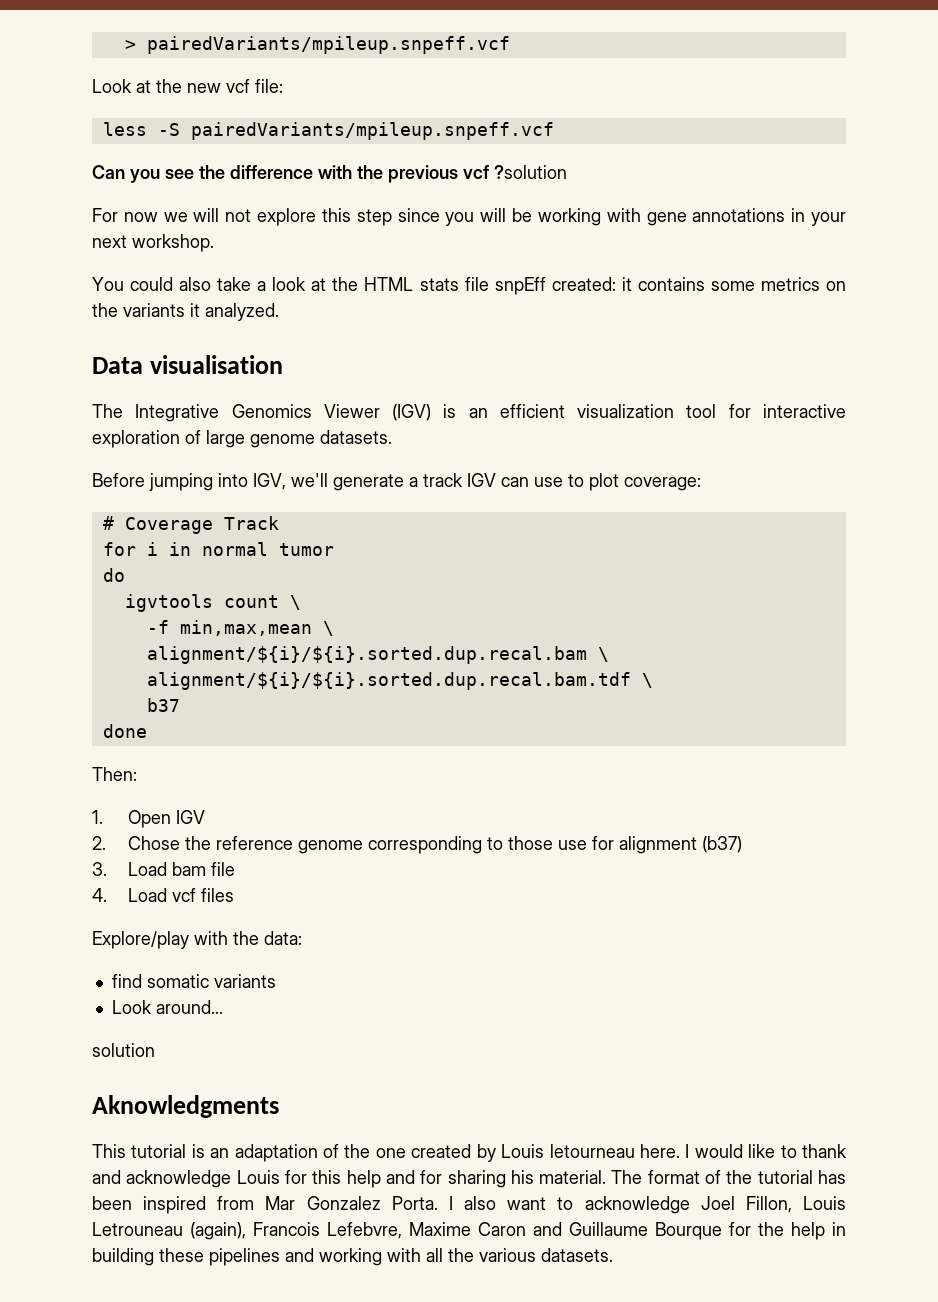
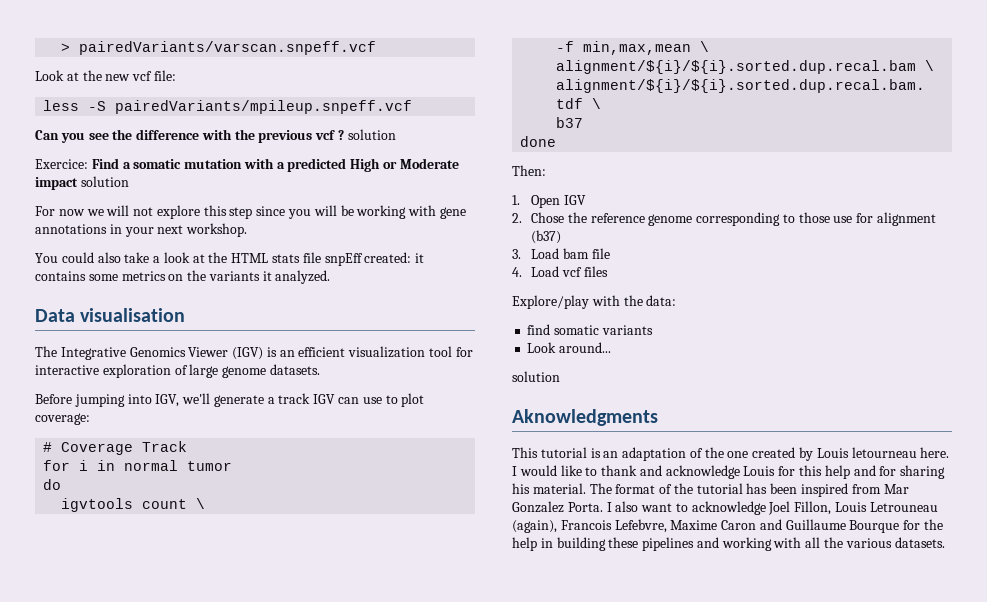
- > pairedVariants/mpileup.snpeff.vcf
+ > pairedVariants/varscan.snpeff.vcf
- Can you see the difference with the previous vcf ?solution
+ Can you see the difference with the previous vcf ? solution
+ Exercice: Find a somatic mutation with a predicted High or Moderate impact solution

